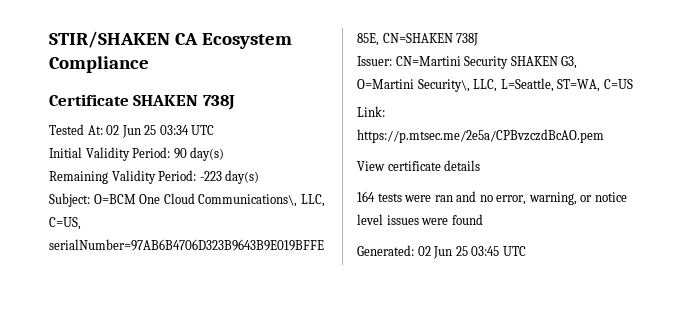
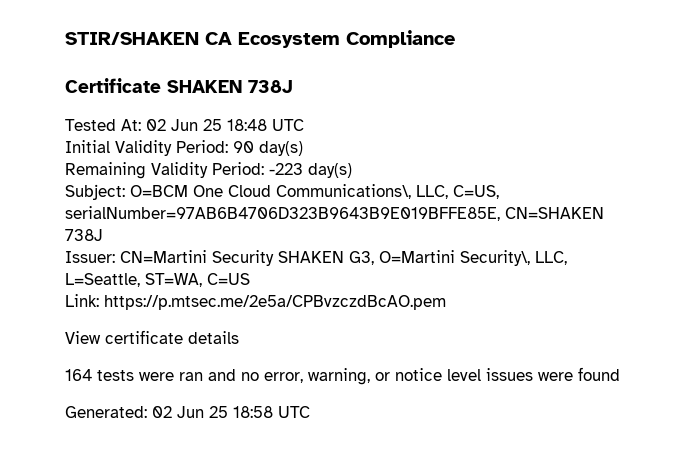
- Tested At: 02 Jun 25 03:34 UTC
+ Tested At: 02 Jun 25 18:48 UTC
- Generated: 02 Jun 25 03:45 UTC
+ Generated: 02 Jun 25 18:58 UTC

